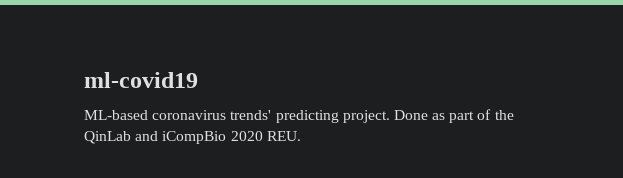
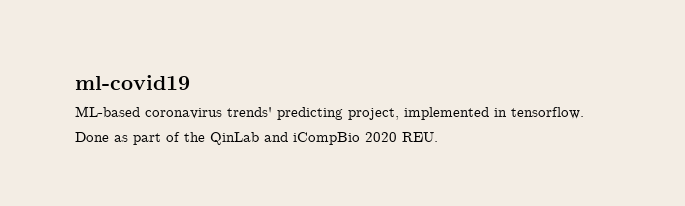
- ML-based coronavirus trends' predicting project. Done as part of the QinLab and iCompBio 2020 REU.
+ ML-based coronavirus trends' predicting project, implemented in tensorflow.
+ Done as part of the QinLab and iCompBio 2020 REU.

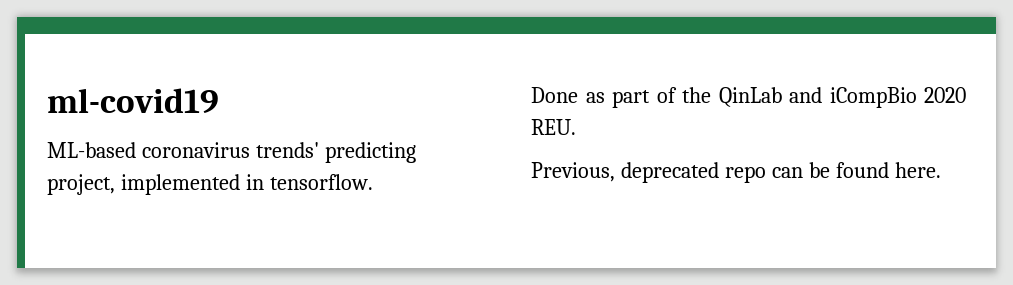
+ Previous, deprecated repo can be found here.

